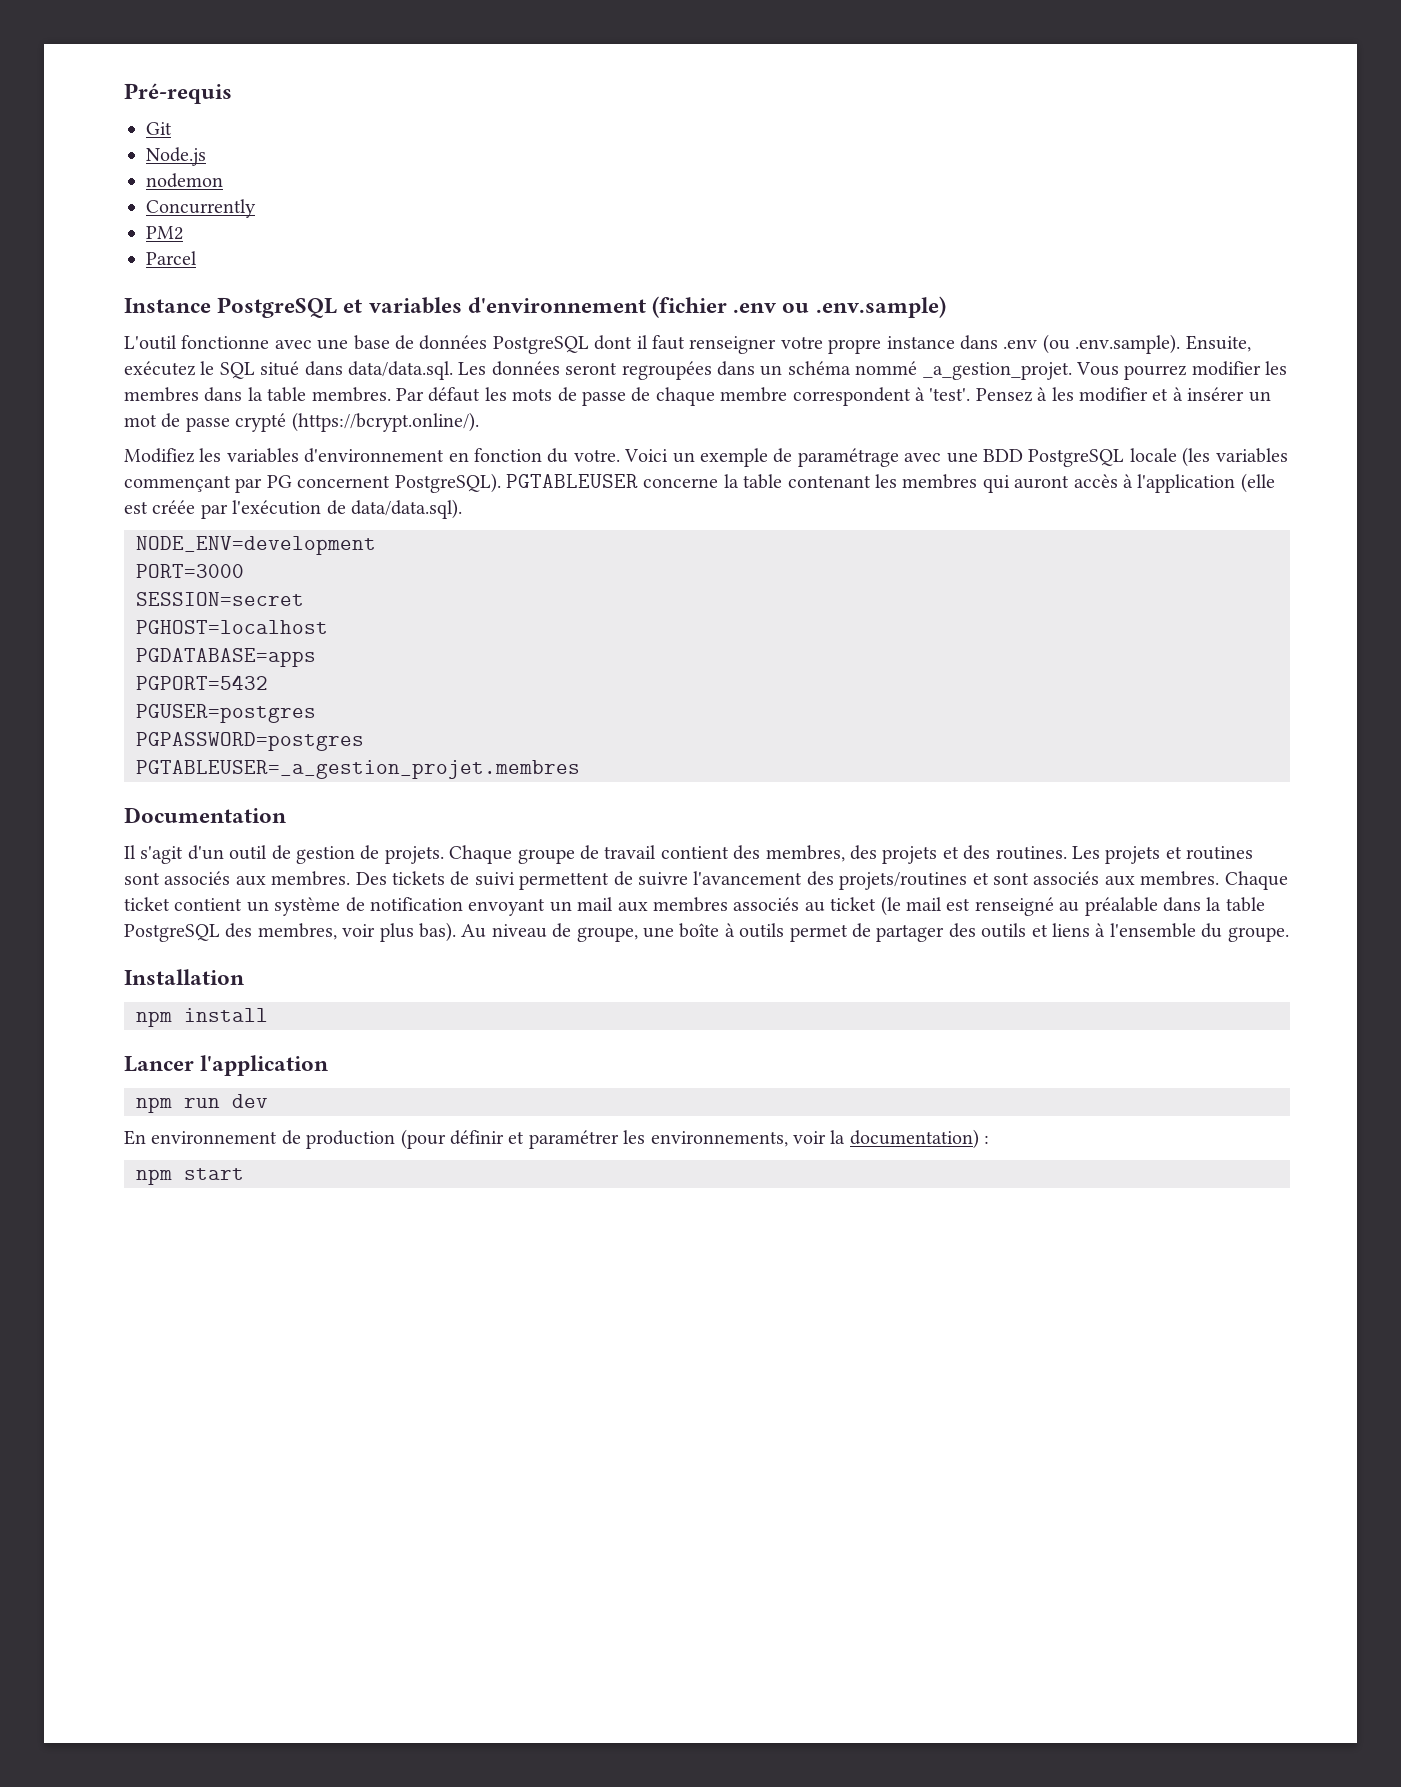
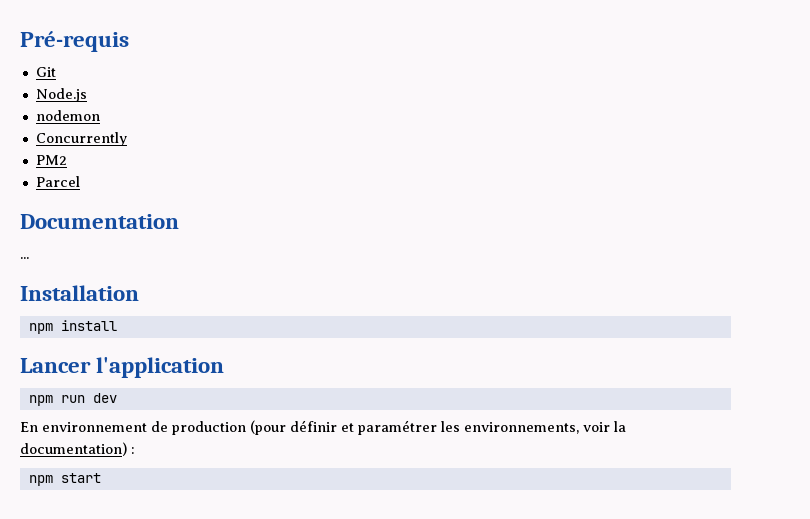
- Instance PostgreSQL et variables d'environnement (fichier .env ou .env.sample)
- L'outil fonctionne avec une base de données PostgreSQL dont il faut renseigner votre propre instance dans .env (ou .env.sample). Ensuite, exécutez le SQL situé dans data/data.sql. Les données seront regroupées dans un schéma nommé _a_gestion_projet. Vous pourrez modifier les membres dans la table membres. Par défaut les mots de passe de chaque membre correspondent à 'test'. Pensez à les modifier et à insérer un mot de passe crypté (https://bcrypt.online/).
- Modifiez les variables d'environnement en fonction du votre. Voici un exemple de paramétrage avec une BDD PostgreSQL locale (les variables commençant par PG concernent PostgreSQL). PGTABLEUSER concerne la table contenant les membres qui auront accès à l'application (elle est créée par l'exécution de data/data.sql).
- NODE_ENV=development
- PORT=3000
- SESSION=secret
- PGHOST=localhost
- PGDATABASE=apps
- PGPORT=5432
- PGUSER=postgres
- PGPASSWORD=postgres
- PGTABLEUSER=_a_gestion_projet.membres
  Documentation
- Il s'agit d'un outil de gestion de projets. Chaque groupe de travail contient des membres, des projets et des routines. Les projets et routines sont associés aux membres. Des tickets de suivi permettent de suivre l'avancement des projets/routines et sont associés aux membres. Chaque ticket contient un système de notification envoyant un mail aux membres associés au ticket (le mail est renseigné au préalable dans la table PostgreSQL des membres, voir plus bas). Au niveau de groupe, une boîte à outils permet de partager des outils et liens à l'ensemble du groupe.
+ ...

